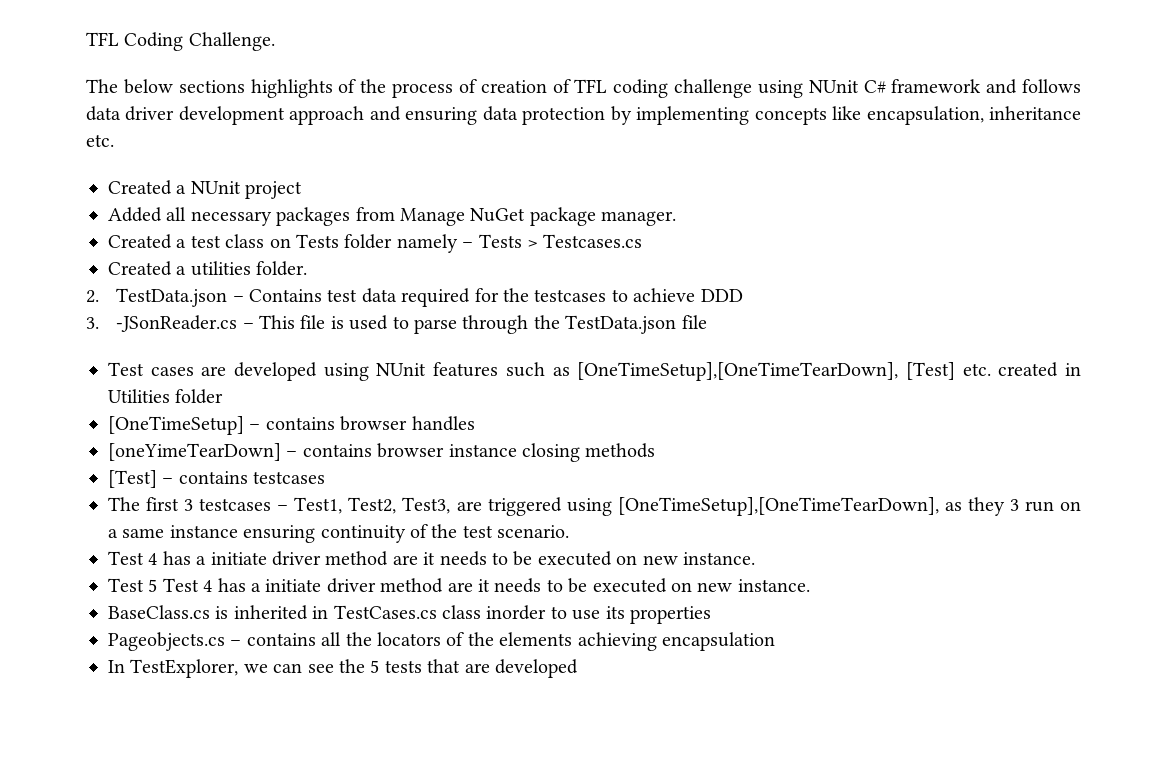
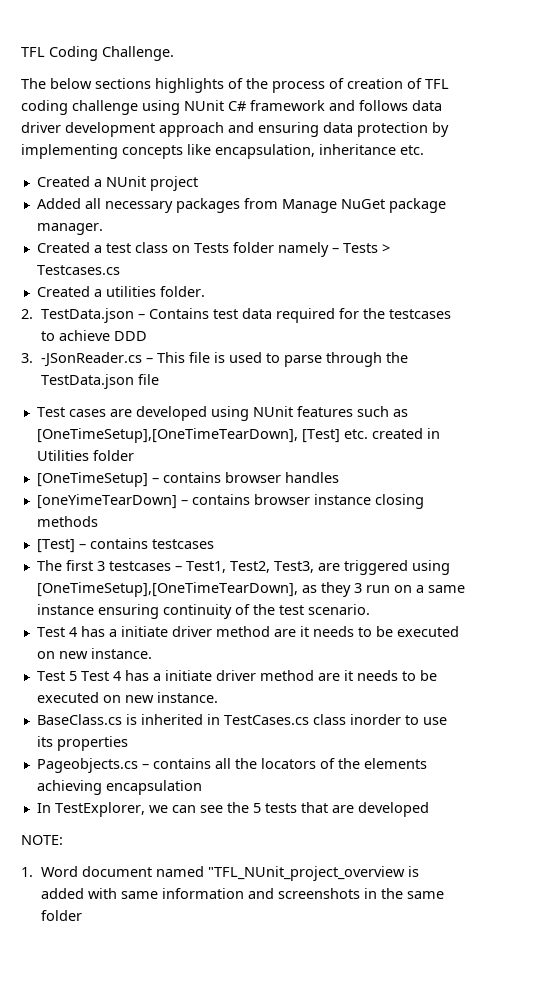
+ NOTE:
+ 1. Word document named "TFL_NUnit_project_overview is added with same information and screenshots in the same folder

